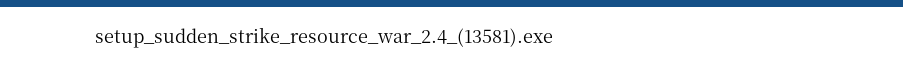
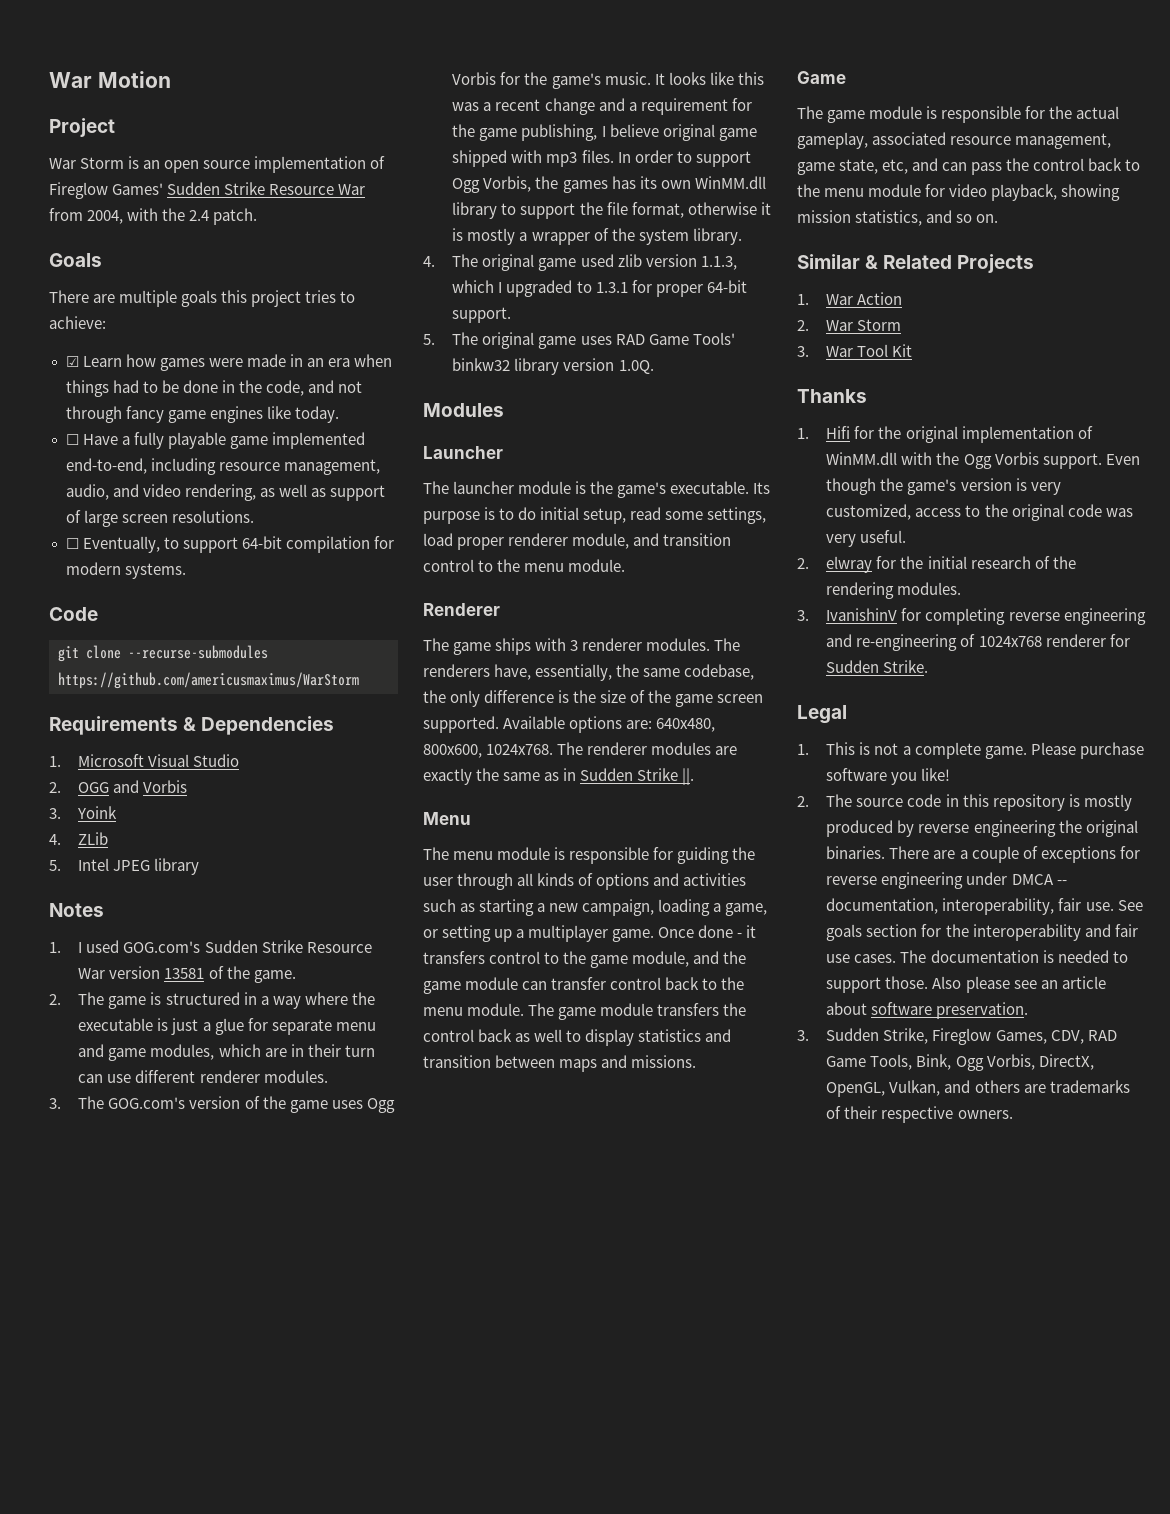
- setup_sudden_strike_resource_war_2.4_(13581).exe
+ War Motion
+ Project
+ War Storm is an open source implementation of Fireglow Games' Sudden Strike Resource War from 2004, with the 2.4 patch.
+ Goals
+ There are multiple goals this project tries to achieve:
+ ☑ Learn how games were made in an era when things had to be done in the code, and not through fancy game engines like today.
+ ☐ Have a fully playable game implemented end-to-end, including resource management, audio, and video rendering, as well as support of large screen resolutions.
+ ☐ Eventually, to support 64-bit compilation for modern systems.
+ Code
+ git clone --recurse-submodules https://github.com/americusmaximus/WarStorm
+ Requirements & Dependencies
+ 1. Microsoft Visual Studio
+ 2. OGG and Vorbis
+ 3. Yoink
+ 4. ZLib
+ 5. Intel JPEG library
+ Notes
+ 1. I used GOG.com's Sudden Strike Resource War version 13581 of the game.
+ 2. The game is structured in a way where the executable is just a glue for separate menu and game modules, which are in their turn can use different renderer modules.
+ 3. The GOG.com's version of the game uses Ogg Vorbis for the game's music. It looks like this was a recent change and a requirement for the game publishing, I believe original game shipped with mp3 files. In order to support Ogg Vorbis, the games has its own WinMM.dll library to support the file format, otherwise it is mostly a wrapper of the system library.
+ 4. The original game used zlib version 1.1.3, which I upgraded to 1.3.1 for proper 64-bit support.
+ 5. The original game uses RAD Game Tools' binkw32 library version 1.0Q.
+ Modules
+ Launcher
+ The launcher module is the game's executable. Its purpose is to do initial setup, read some settings, load proper renderer module, and transition control to the menu module.
+ Renderer
+ The game ships with 3 renderer modules. The renderers have, essentially, the same codebase, the only difference is the size of the game screen supported. Available options are: 640x480, 800x600, 1024x768. The renderer modules are exactly the same as in Sudden Strike ||.
+ Menu
+ The menu module is responsible for guiding the user through all kinds of options and activities such as starting a new campaign, loading a game, or setting up a multiplayer game. Once done - it transfers control to the game module, and the game module can transfer control back to the menu module. The game module transfers the control back as well to display statistics and transition between maps and missions.
+ Game
+ The game module is responsible for the actual gameplay, associated resource management, game state, etc, and can pass the control back to the menu module for video playback, showing mission statistics, and so on.
+ Similar & Related Projects
+ 1. War Action
+ 2. War Storm
+ 3. War Tool Kit
+ Thanks
+ 1. Hifi for the original implementation of WinMM.dll with the Ogg Vorbis support. Even though the game's version is very customized, access to the original code was very useful.
+ 2. elwray for the initial research of the rendering modules.
+ 3. IvanishinV for completing reverse engineering and re-engineering of 1024x768 renderer for Sudden Strike.
+ Legal
+ 1. This is not a complete game. Please purchase software you like!
+ 2. The source code in this repository is mostly produced by reverse engineering the original binaries. There are a couple of exceptions for reverse engineering under DMCA -- documentation, interoperability, fair use. See goals section for the interoperability and fair use cases. The documentation is needed to support those. Also please see an article about software preservation.
+ 3. Sudden Strike, Fireglow Games, CDV, RAD Game Tools, Bink, Ogg Vorbis, DirectX, OpenGL, Vulkan, and others are trademarks of their respective owners.

